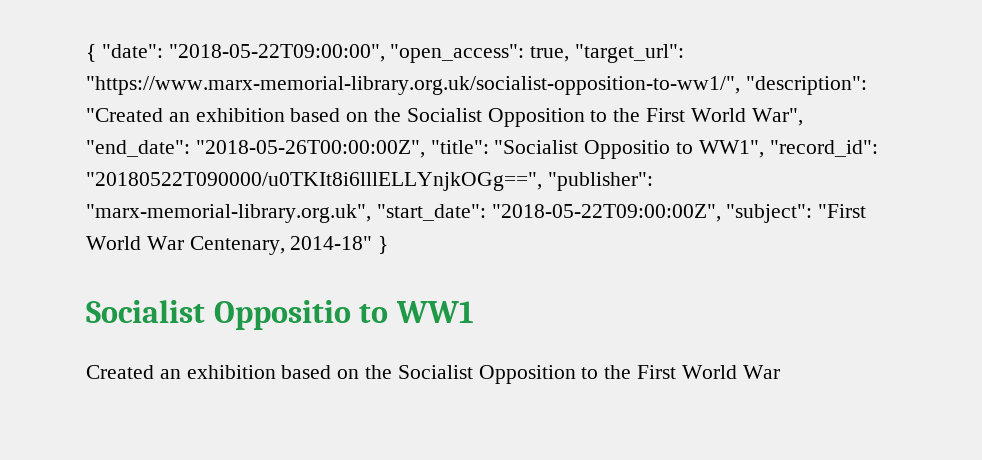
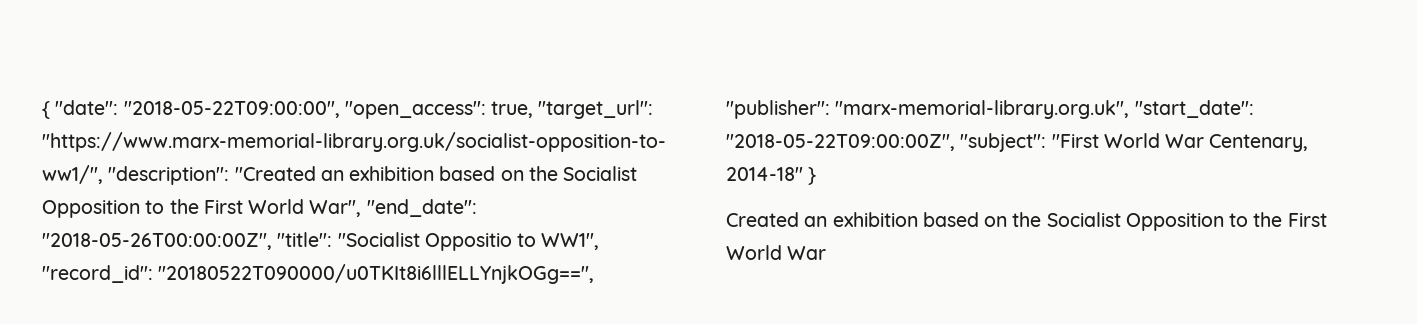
- Socialist Oppositio to WW1

